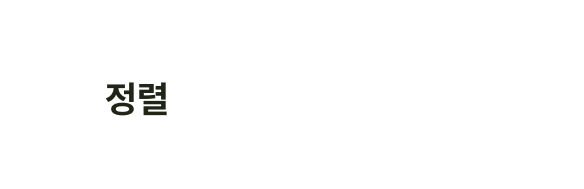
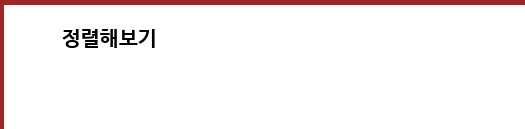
- 정렬
+ 정렬해보기

